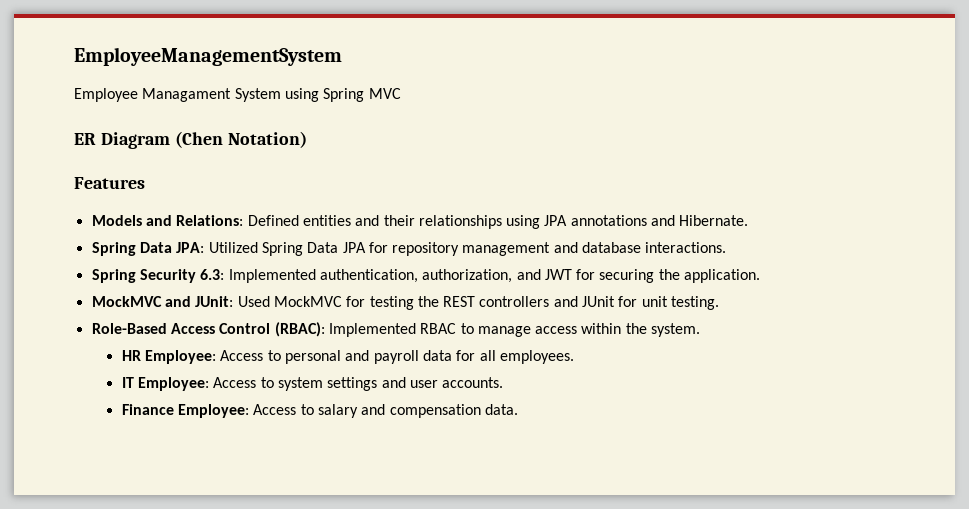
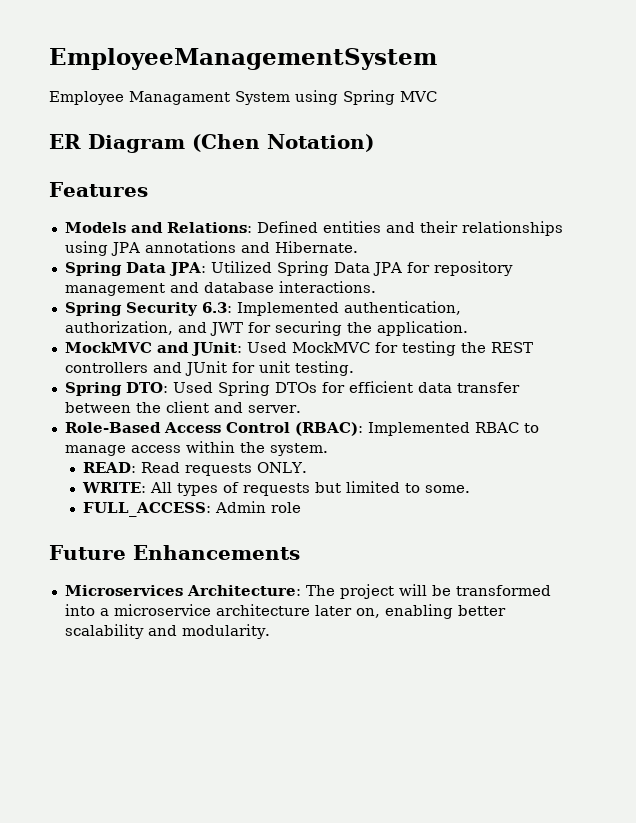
+ Spring DTO: Used Spring DTOs for efficient data transfer between the client and server.
- HR Employee: Access to personal and payroll data for all employees.
- IT Employee: Access to system settings and user accounts.
- Finance Employee: Access to salary and compensation data.
+ READ: Read requests ONLY.
+ WRITE: All types of requests but limited to some.
+ FULL_ACCESS: Admin role
+ Future Enhancements
+ Microservices Architecture: The project will be transformed into a microservice architecture later on, enabling better scalability and modularity.

